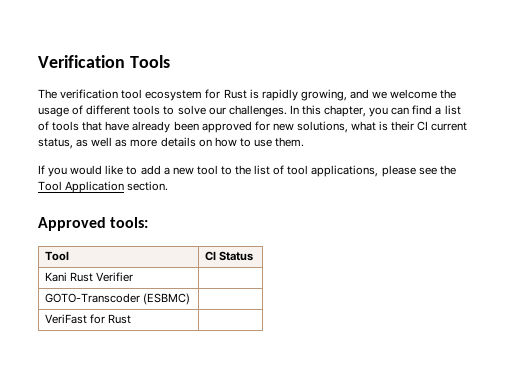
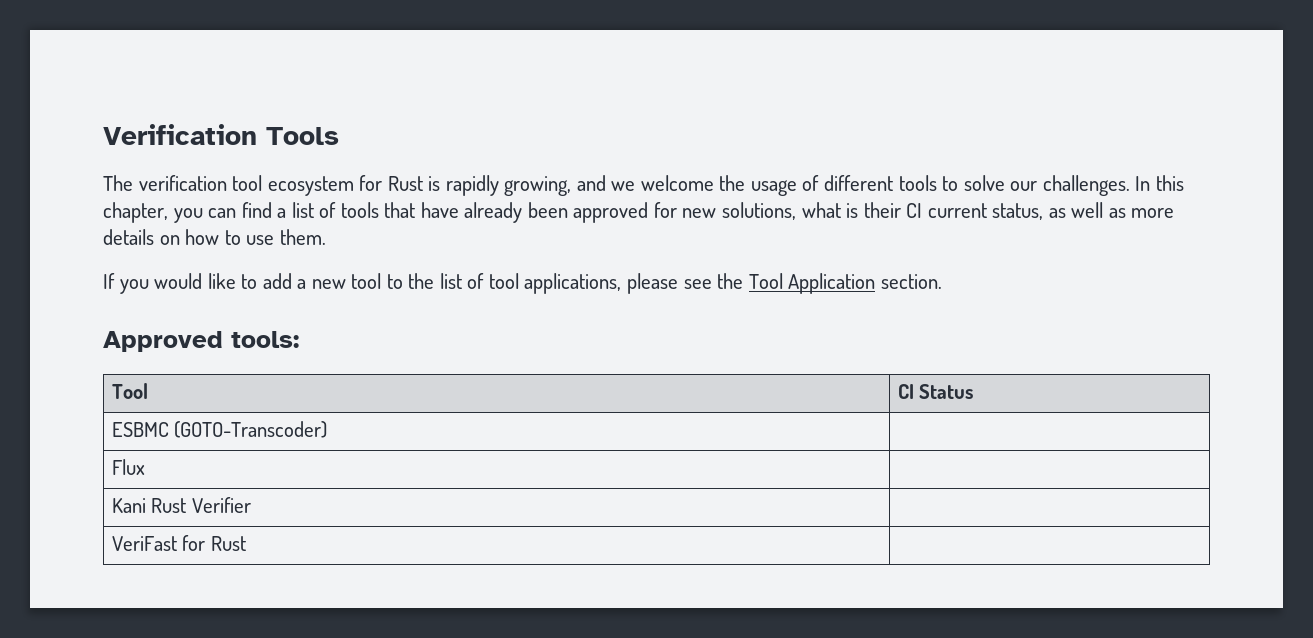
+ ESBMC (GOTO-Transcoder) |
+ Flux |
- GOTO-Transcoder (ESBMC) |

